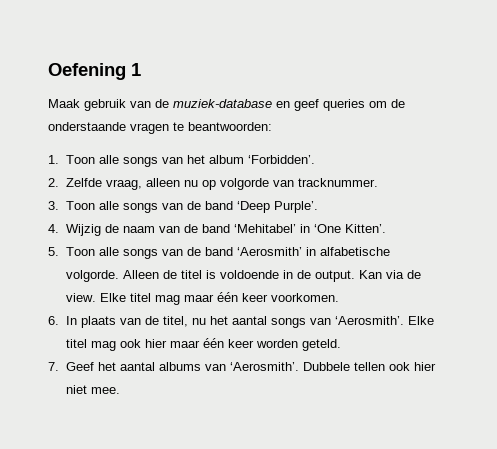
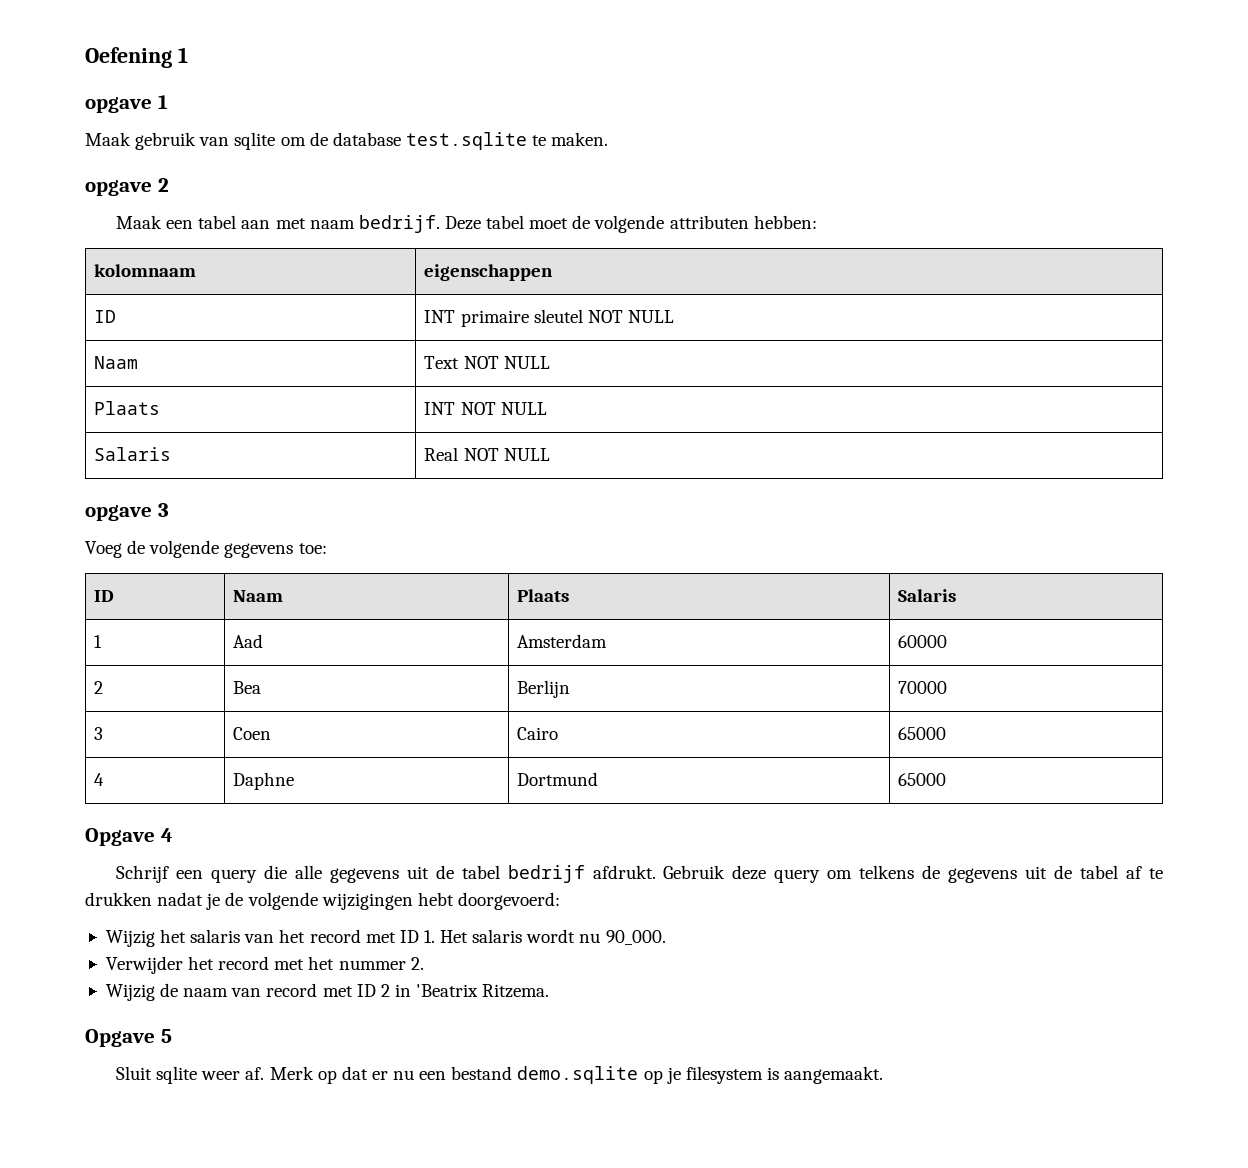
+ opgave 1
- Maak gebruik van de muziek-database en geef queries om de onderstaande vragen te beantwoorden:
- 1. Toon alle songs van het album ‘Forbidden’.
- 2. Zelfde vraag, alleen nu op volgorde van tracknummer.
- 3. Toon alle songs van de band ‘Deep Purple’.
- 4. Wijzig de naam van de band ‘Mehitabel’ in ‘One Kitten’.
- 5. Toon alle songs van de band ‘Aerosmith’ in alfabetische volgorde. Alleen de titel is voldoende in de output. Kan via de view. Elke titel mag maar één keer voorkomen.
- 6. In plaats van de titel, nu het aantal songs van ‘Aerosmith’. Elke titel mag ook hier maar één keer worden geteld.
- 7. Geef het aantal albums van ‘Aerosmith’. Dubbele tellen ook hier niet mee.
+ Maak gebruik van sqlite om de database test.sqlite te maken.
+ opgave 2
+ Maak een tabel aan met naam bedrijf. Deze tabel moet de volgende attributen hebben:
+ kolomnaam | eigenschappen
+ ID | INT primaire sleutel NOT NULL
+ Naam | Text NOT NULL
+ Plaats | INT NOT NULL
+ Salaris | Real NOT NULL
+ opgave 3
+ Voeg de volgende gegevens toe:
+ ID | Naam | Plaats | Salaris
+ 1 | Aad | Amsterdam | 60000
+ 2 | Bea | Berlijn | 70000
+ 3 | Coen | Cairo | 65000
+ 4 | Daphne | Dortmund | 65000
+ Opgave 4
+ Schrijf een query die alle gegevens uit de tabel bedrijf afdrukt. Gebruik deze query om telkens de gegevens uit de tabel af te drukken nadat je de volgende wijzigingen hebt doorgevoerd:
+ Wijzig het salaris van het record met ID 1. Het salaris wordt nu 90_000.
+ Verwijder het record met het nummer 2.
+ Wijzig de naam van record met ID 2 in 'Beatrix Ritzema.
+ Opgave 5
+ Sluit sqlite weer af. Merk op dat er nu een bestand demo.sqlite op je filesystem is aangemaakt.

